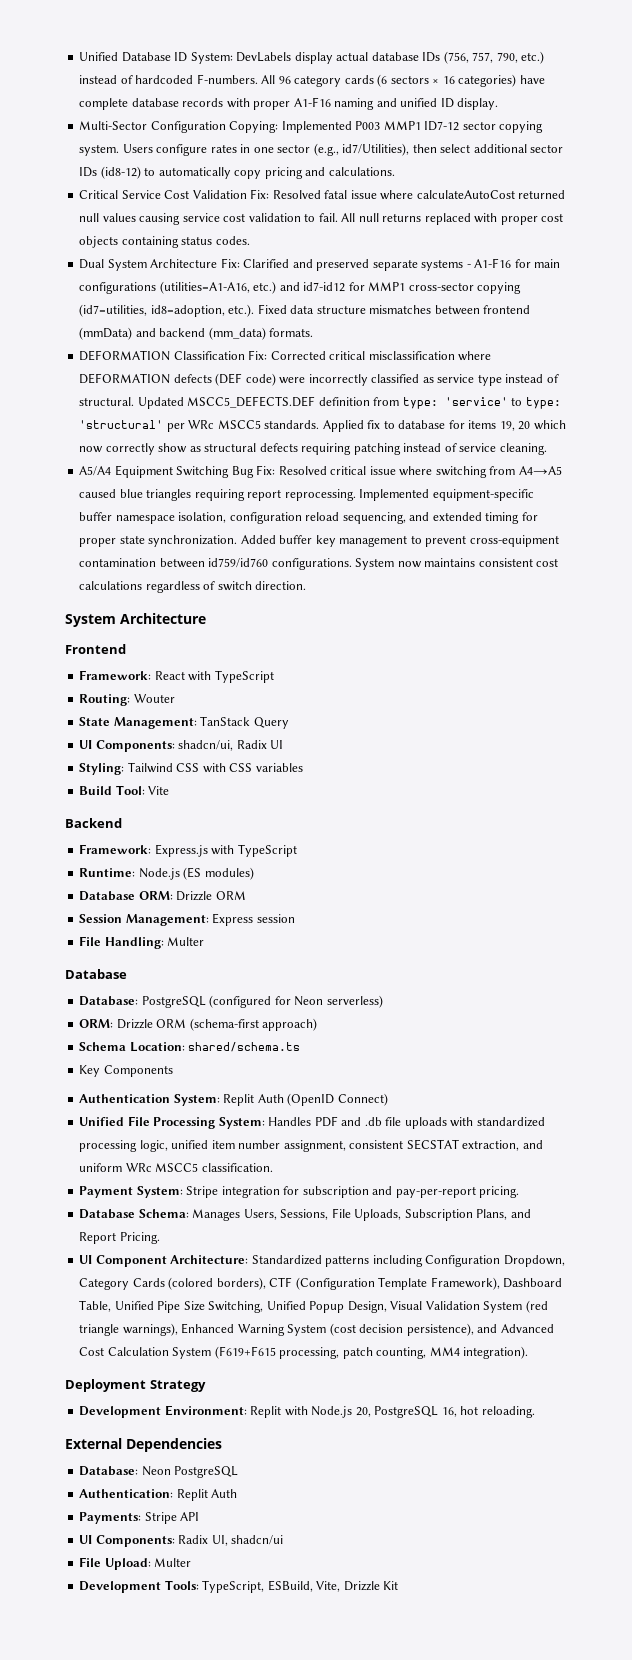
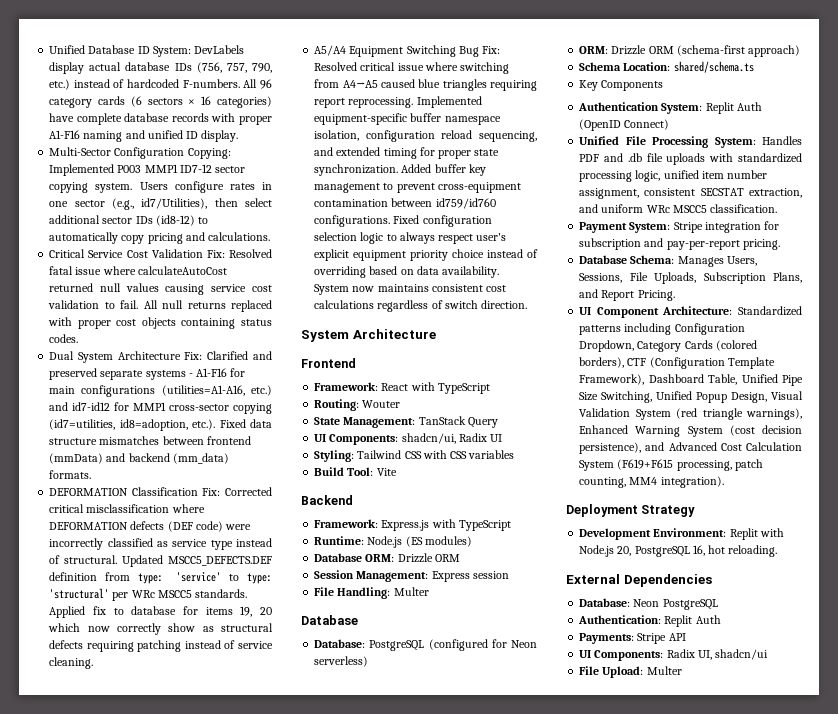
+ Fixed configuration selection logic to always respect user's explicit equipment priority choice instead of overriding based on data availability.
- Development Tools: TypeScript, ESBuild, Vite, Drizzle Kit

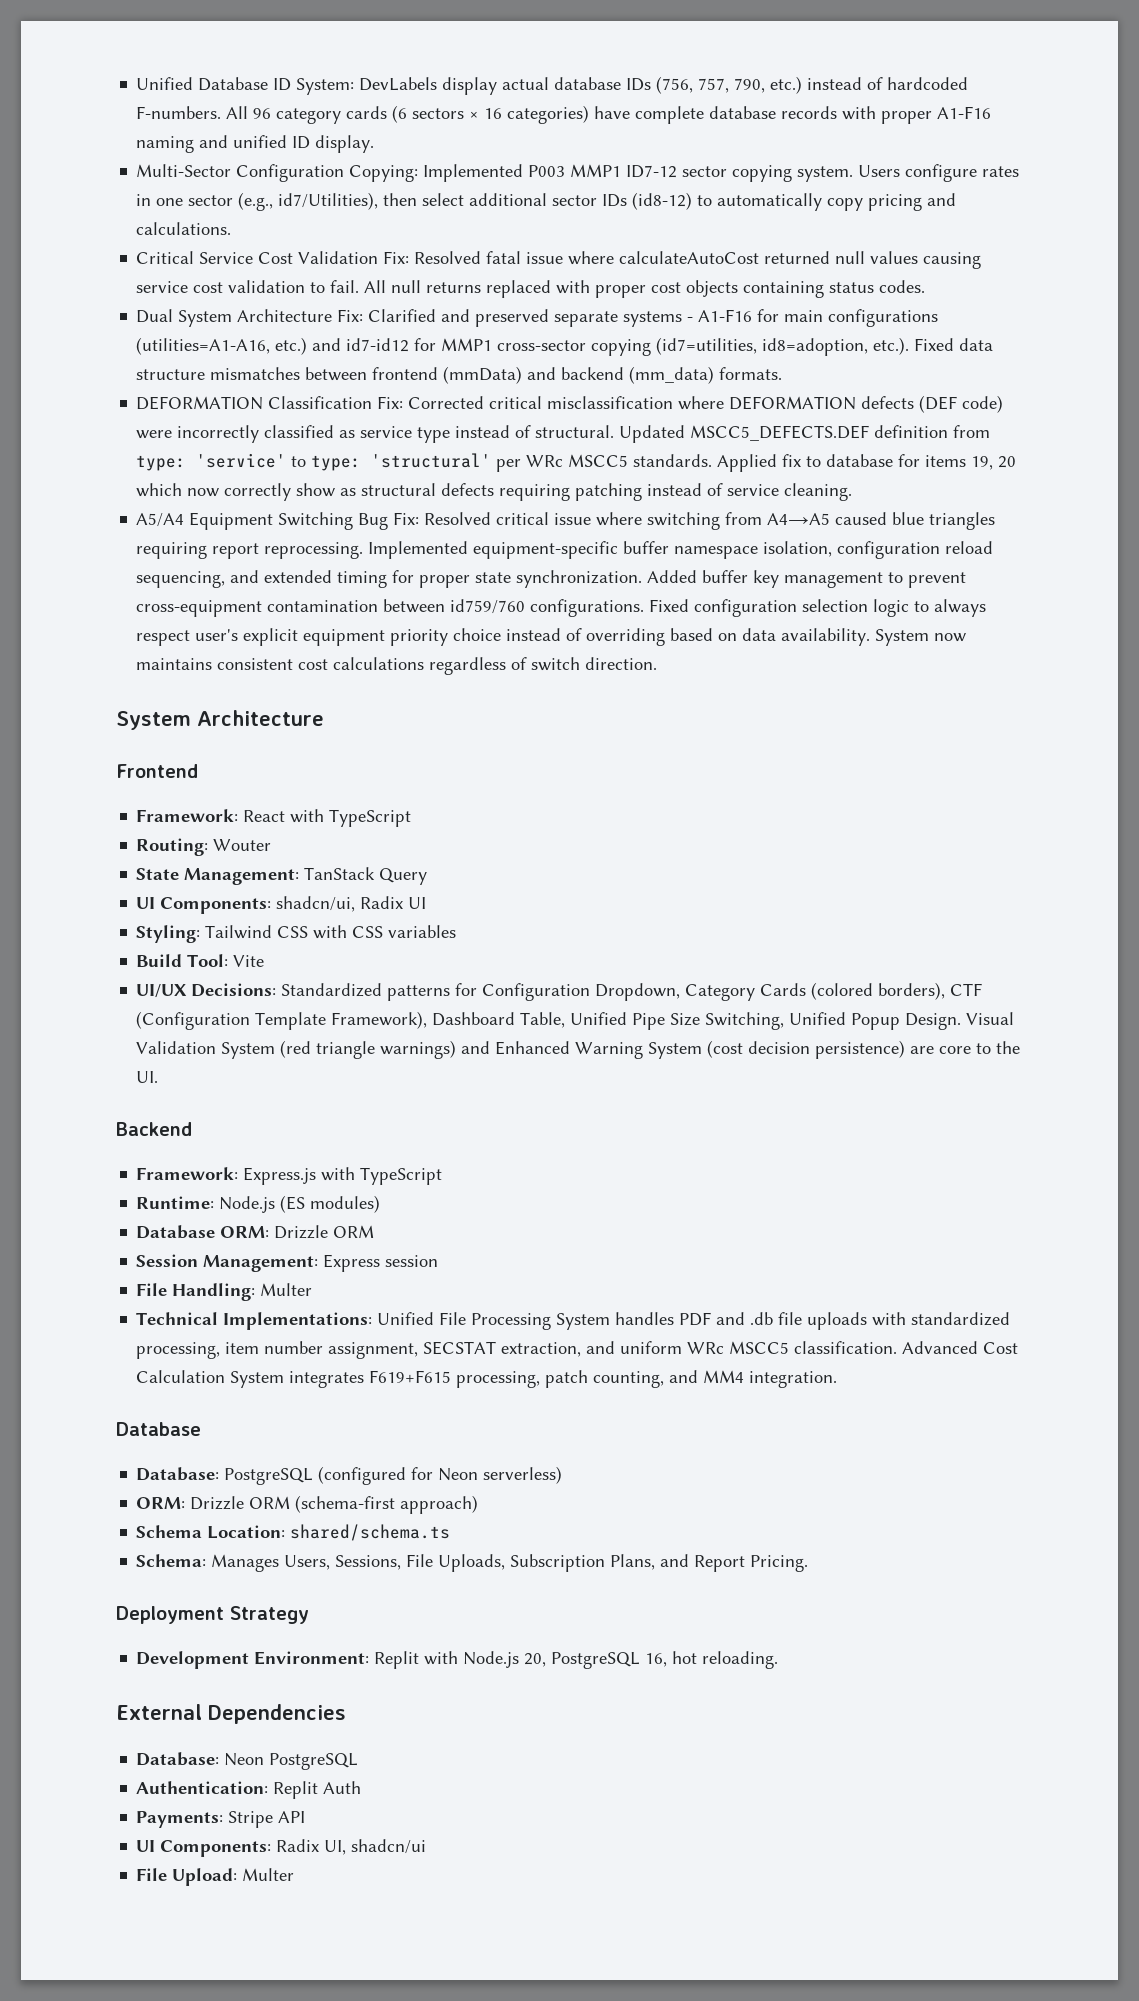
- Added buffer key management to prevent cross-equipment contamination between id759/id760 configurations.
+ Added buffer key management to prevent cross-equipment contamination between id759/760 configurations.
+ UI/UX Decisions: Standardized patterns for Configuration Dropdown, Category Cards (colored borders), CTF (Configuration Template Framework), Dashboard Table, Unified Pipe Size Switching, Unified Popup Design. Visual Validation System (red triangle warnings) and Enhanced Warning System (cost decision persistence) are core to the UI.
+ Technical Implementations: Unified File Processing System handles PDF and .db file uploads with standardized processing, item number assignment, SECSTAT extraction, and uniform WRc MSCC5 classification. Advanced Cost Calculation System integrates F619+F615 processing, patch counting, and MM4 integration.
- Key Components
- Authentication System: Replit Auth (OpenID Connect)
- Unified File Processing System: Handles PDF and .db file uploads with standardized processing logic, unified item number assignment, consistent SECSTAT extraction, and uniform WRc MSCC5 classification.
- Payment System: Stripe integration for subscription and pay-per-report pricing.
- Database Schema: Manages Users, Sessions, File Uploads, Subscription Plans, and Report Pricing.
+ Schema: Manages Users, Sessions, File Uploads, Subscription Plans, and Report Pricing.
- UI Component Architecture: Standardized patterns including Configuration Dropdown, Category Cards (colored borders), CTF (Configuration Template Framework), Dashboard Table, Unified Pipe Size Switching, Unified Popup Design, Visual Validation System (red triangle warnings), Enhanced Warning System (cost decision persistence), and Advanced Cost Calculation System (F619+F615 processing, patch counting, MM4 integration).

